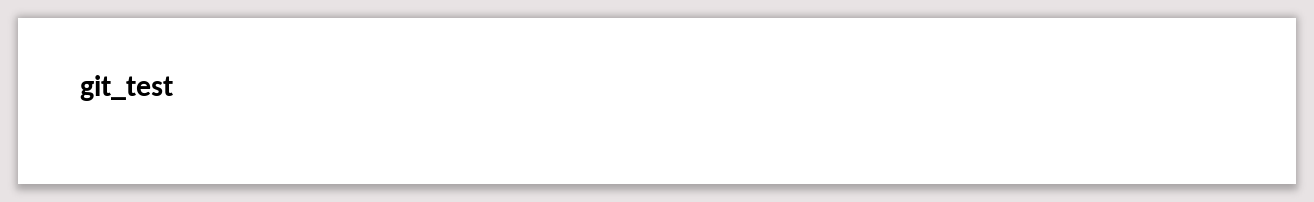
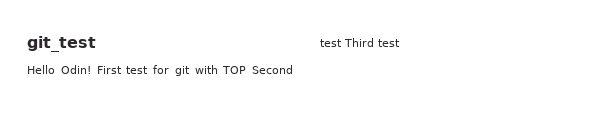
+ Hello Odin! First test for git with TOP Second test Third test

